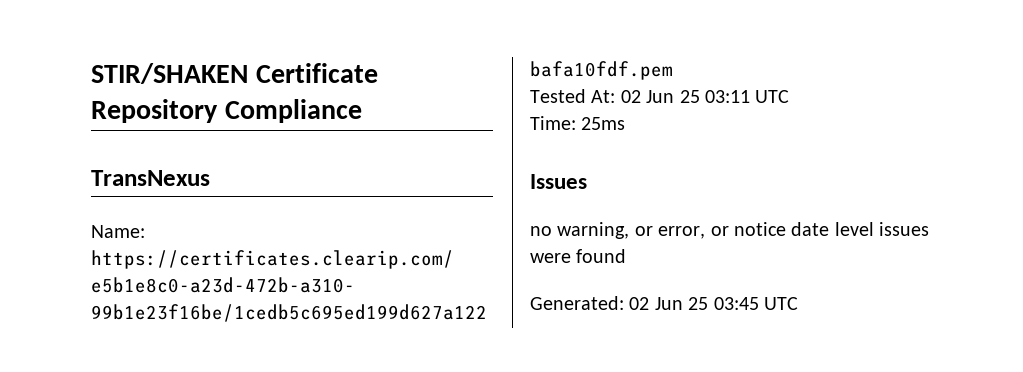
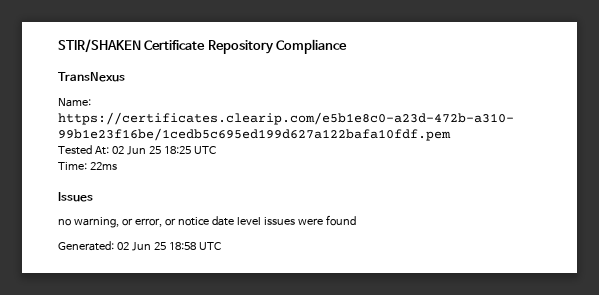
- Tested At: 02 Jun 25 03:11 UTC
+ Tested At: 02 Jun 25 18:25 UTC
- Time: 25ms
+ Time: 22ms
- Generated: 02 Jun 25 03:45 UTC
+ Generated: 02 Jun 25 18:58 UTC

